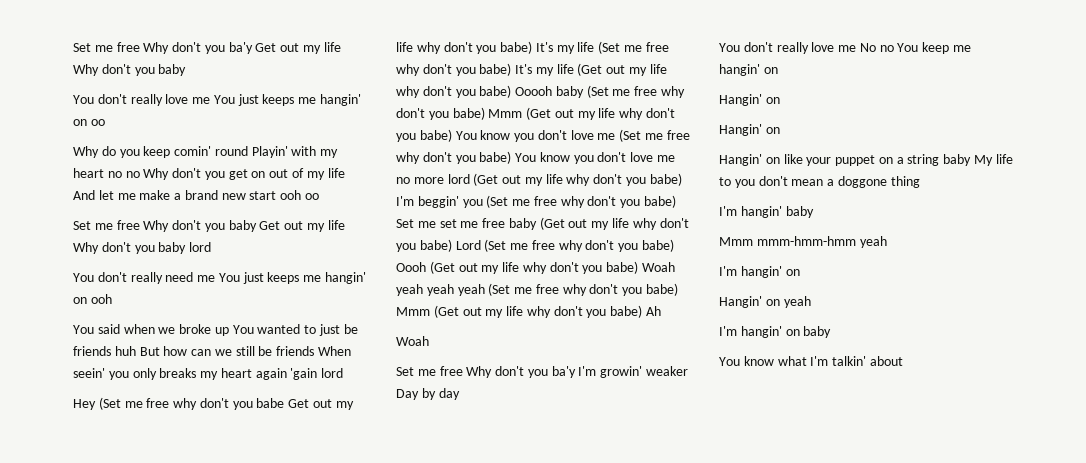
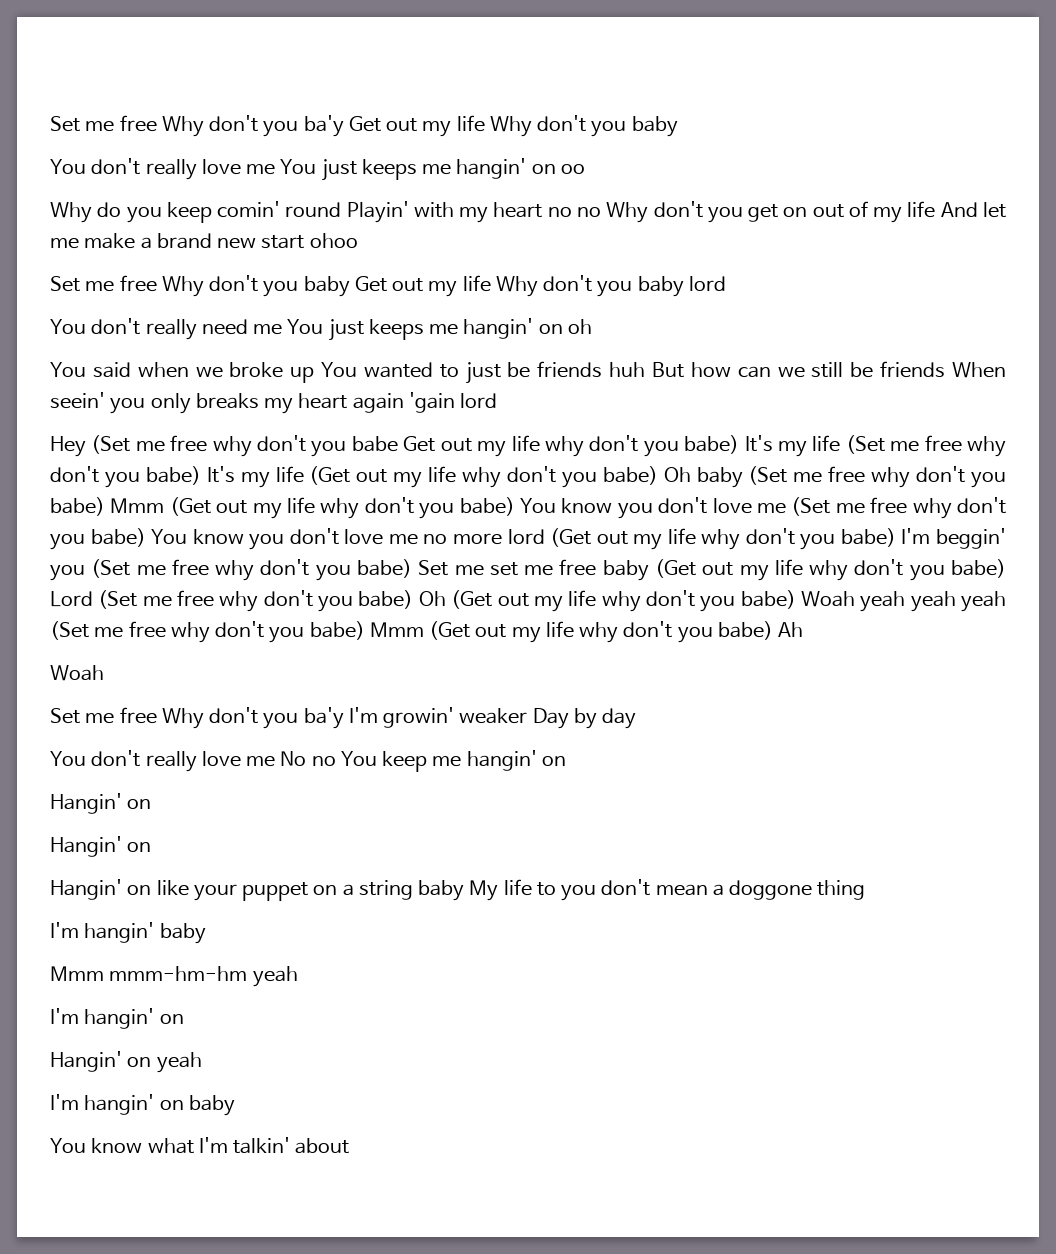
- Why do you keep comin' round Playin' with my heart no no Why don't you get on out of my life And let me make a brand new start ooh oo
+ Why do you keep comin' round Playin' with my heart no no Why don't you get on out of my life And let me make a brand new start ohoo
- You don't really need me You just keeps me hangin' on ooh
+ You don't really need me You just keeps me hangin' on oh
- Hey (Set me free why don't you babe Get out my life why don't you babe) It's my life (Set me free why don't you babe) It's my life (Get out my life why don't you babe) Ooooh baby (Set me free why don't you babe) Mmm (Get out my life why don't you babe) You know you don't love me (Set me free why don't you babe) You know you don't love me no more lord (Get out my life why don't you babe) I'm beggin' you (Set me free why don't you babe) Set me set me free baby (Get out my life why don't you babe) Lord (Set me free why don't you babe) Oooh (Get out my life why don't you babe) Woah yeah yeah yeah (Set me free why don't you babe) Mmm (Get out my life why don't you babe) Ah
+ Hey (Set me free why don't you babe Get out my life why don't you babe) It's my life (Set me free why don't you babe) It's my life (Get out my life why don't you babe) Oh baby (Set me free why don't you babe) Mmm (Get out my life why don't you babe) You know you don't love me (Set me free why don't you babe) You know you don't love me no more lord (Get out my life why don't you babe) I'm beggin' you (Set me free why don't you babe) Set me set me free baby (Get out my life why don't you babe) Lord (Set me free why don't you babe) Oh (Get out my life why don't you babe) Woah yeah yeah yeah (Set me free why don't you babe) Mmm (Get out my life why don't you babe) Ah
- Mmm mmm-hmm-hmm yeah
+ Mmm mmm-hm-hm yeah

